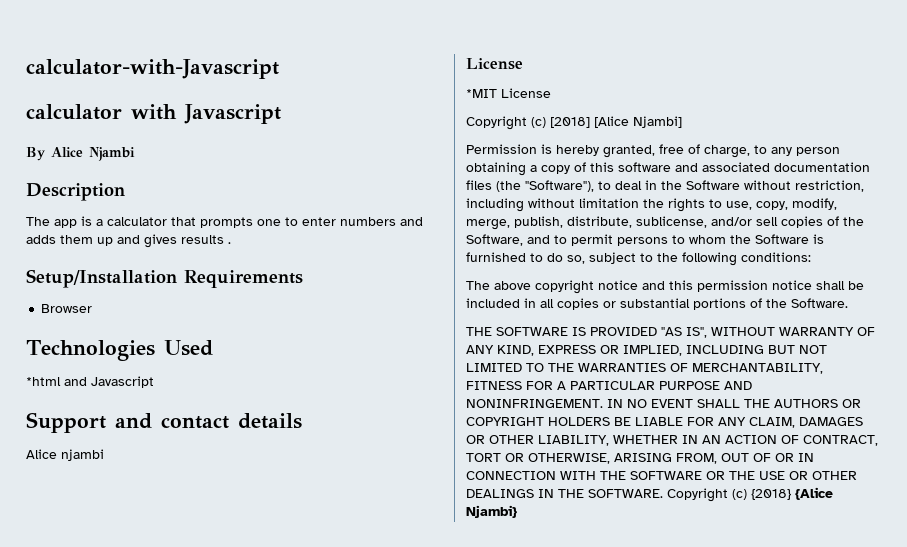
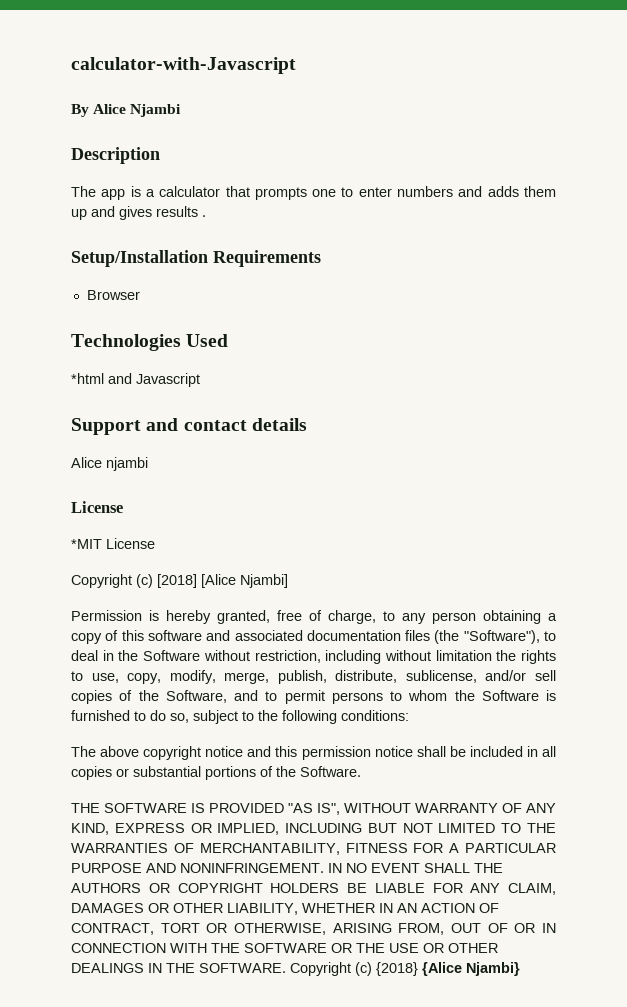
- calculator with Javascript

